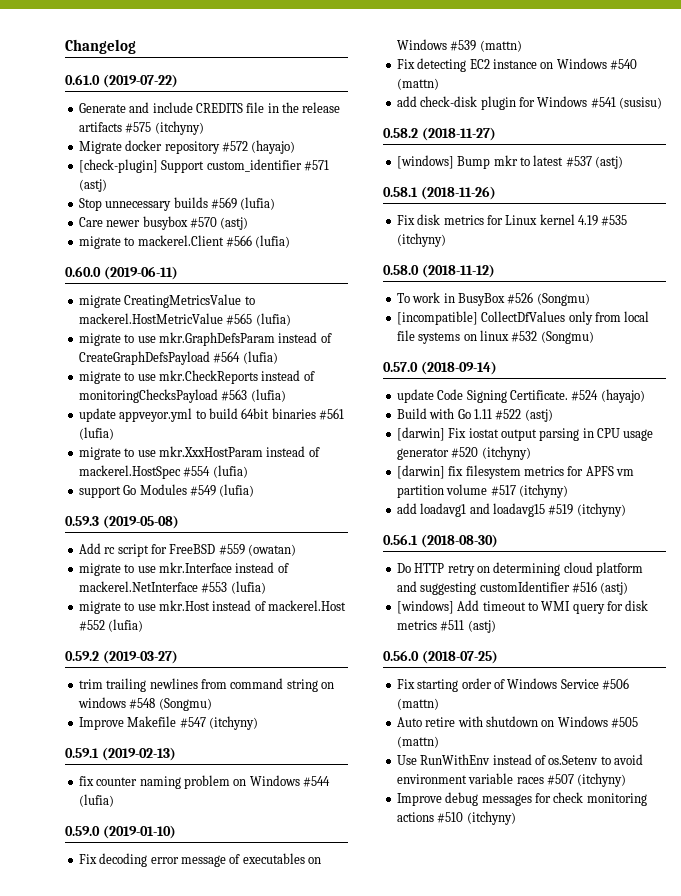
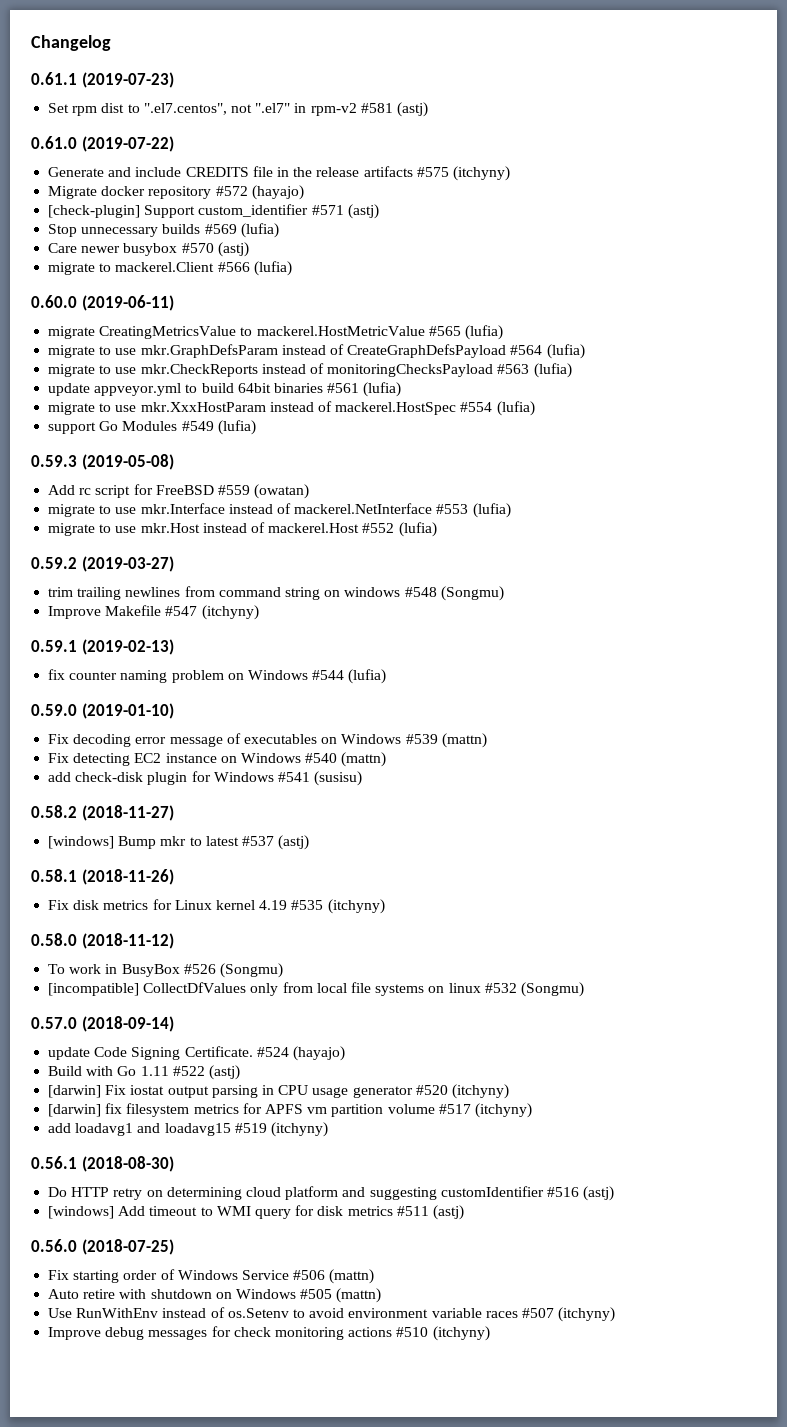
+ 0.61.1 (2019-07-23)
+ Set rpm dist to ".el7.centos", not ".el7" in rpm-v2 #581 (astj)

